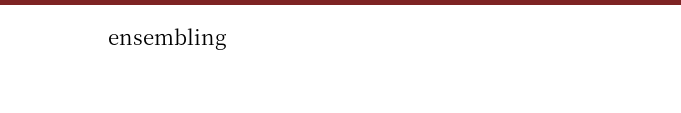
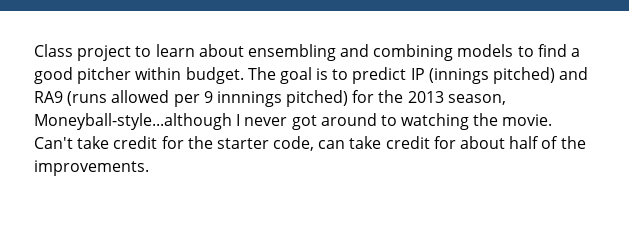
- ensembling
+ Class project to learn about ensembling and combining models to find a good pitcher within budget. The goal is to predict IP (innings pitched) and RA9 (runs allowed per 9 innnings pitched) for the 2013 season, Moneyball-style...although I never got around to watching the movie. Can't take credit for the starter code, can take credit for about half of the improvements.

